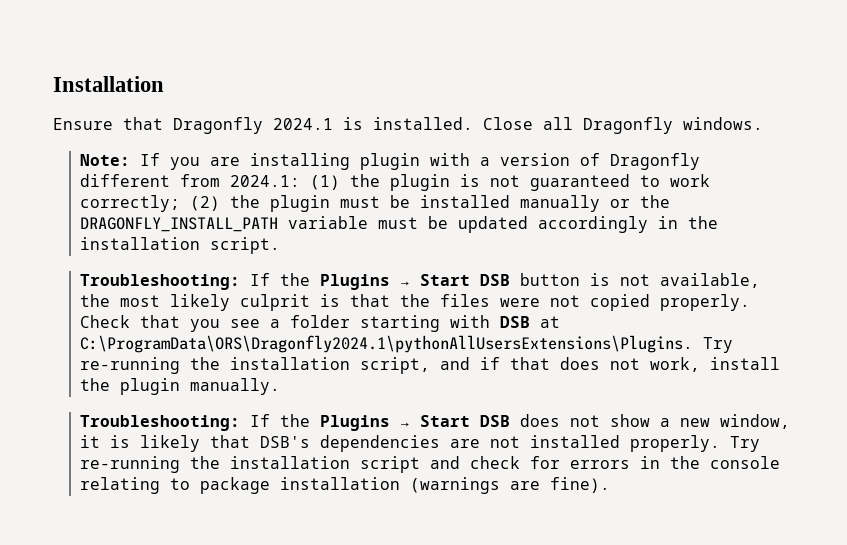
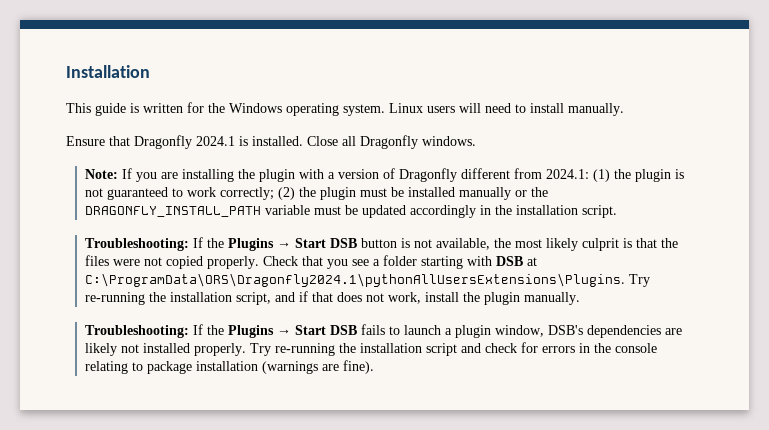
+ This guide is written for the Windows operating system. Linux users will need to install manually.
- Note: If you are installing plugin with a version of Dragonfly different from 2024.1: (1) the plugin is not guaranteed to work correctly; (2) the plugin must be installed manually or the DRAGONFLY_INSTALL_PATH variable must be updated accordingly in the installation script.
+ Note: If you are installing the plugin with a version of Dragonfly different from 2024.1: (1) the plugin is not guaranteed to work correctly; (2) the plugin must be installed manually or the DRAGONFLY_INSTALL_PATH variable must be updated accordingly in the installation script.
- Troubleshooting: If the Plugins → Start DSB does not show a new window, it is likely that DSB's dependencies are not installed properly.
+ Troubleshooting: If the Plugins → Start DSB fails to launch a plugin window, DSB's dependencies are likely not installed properly.

